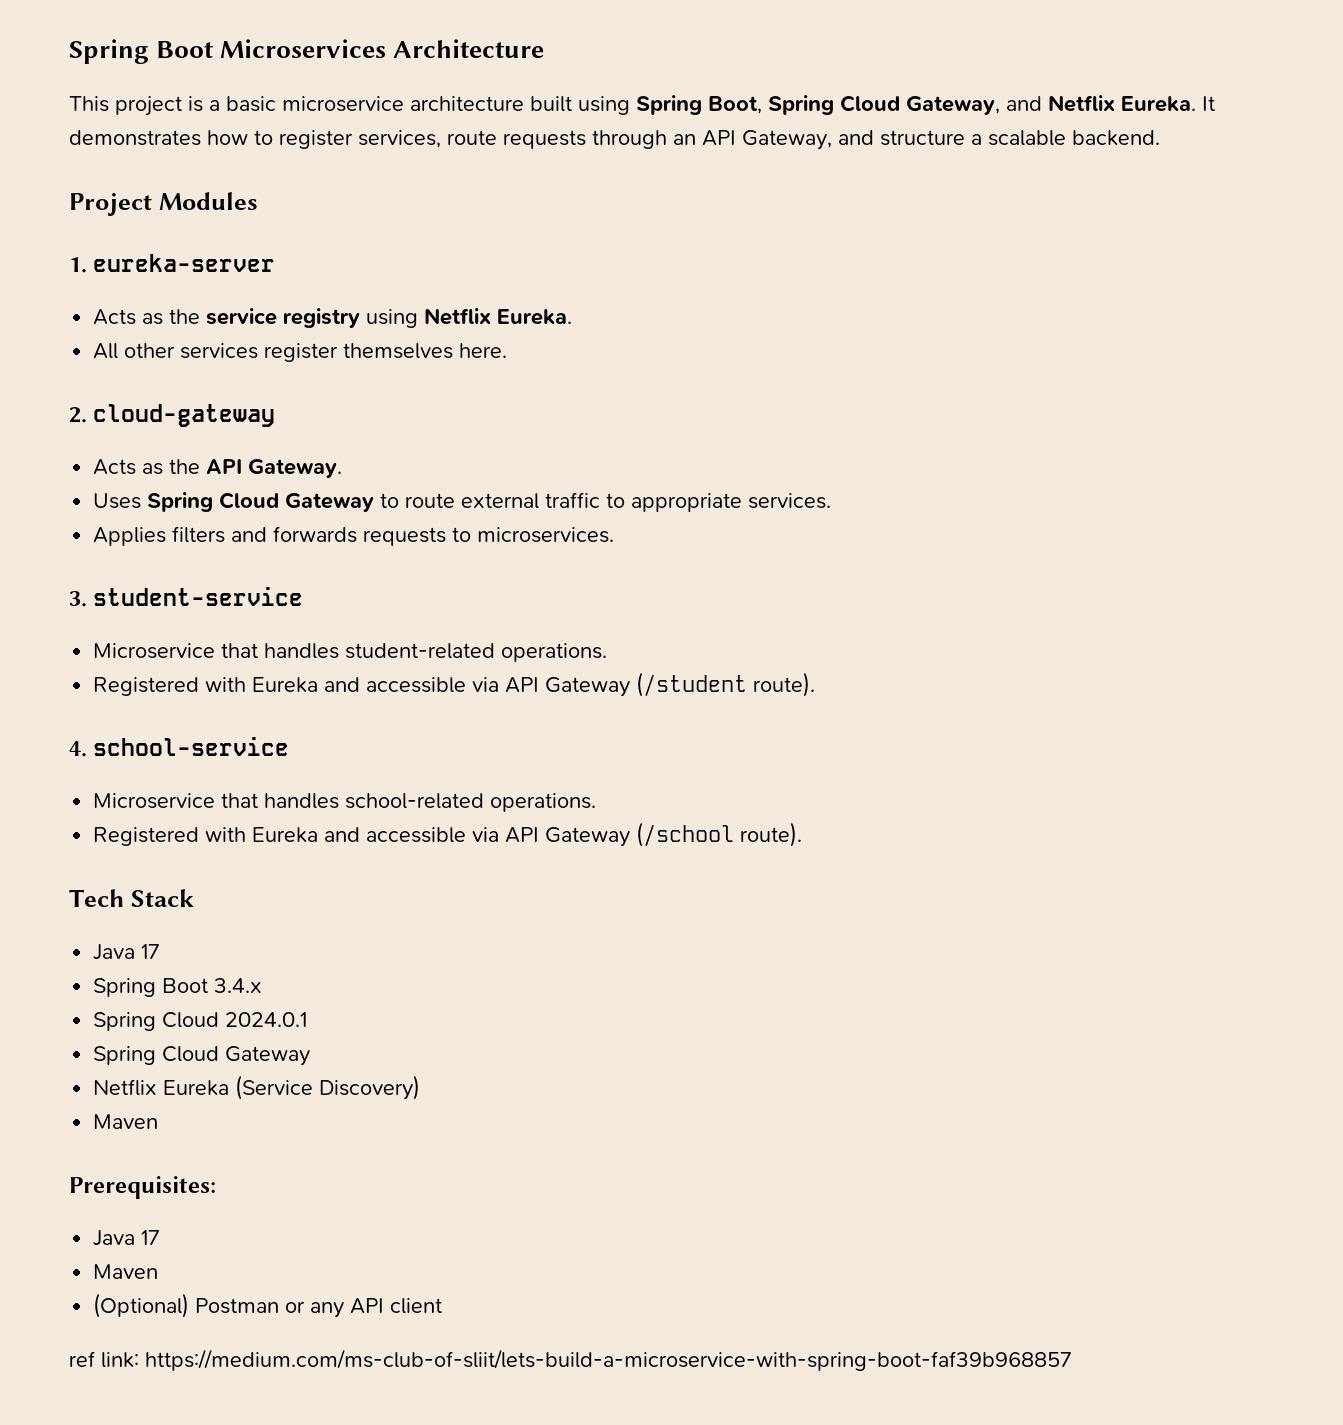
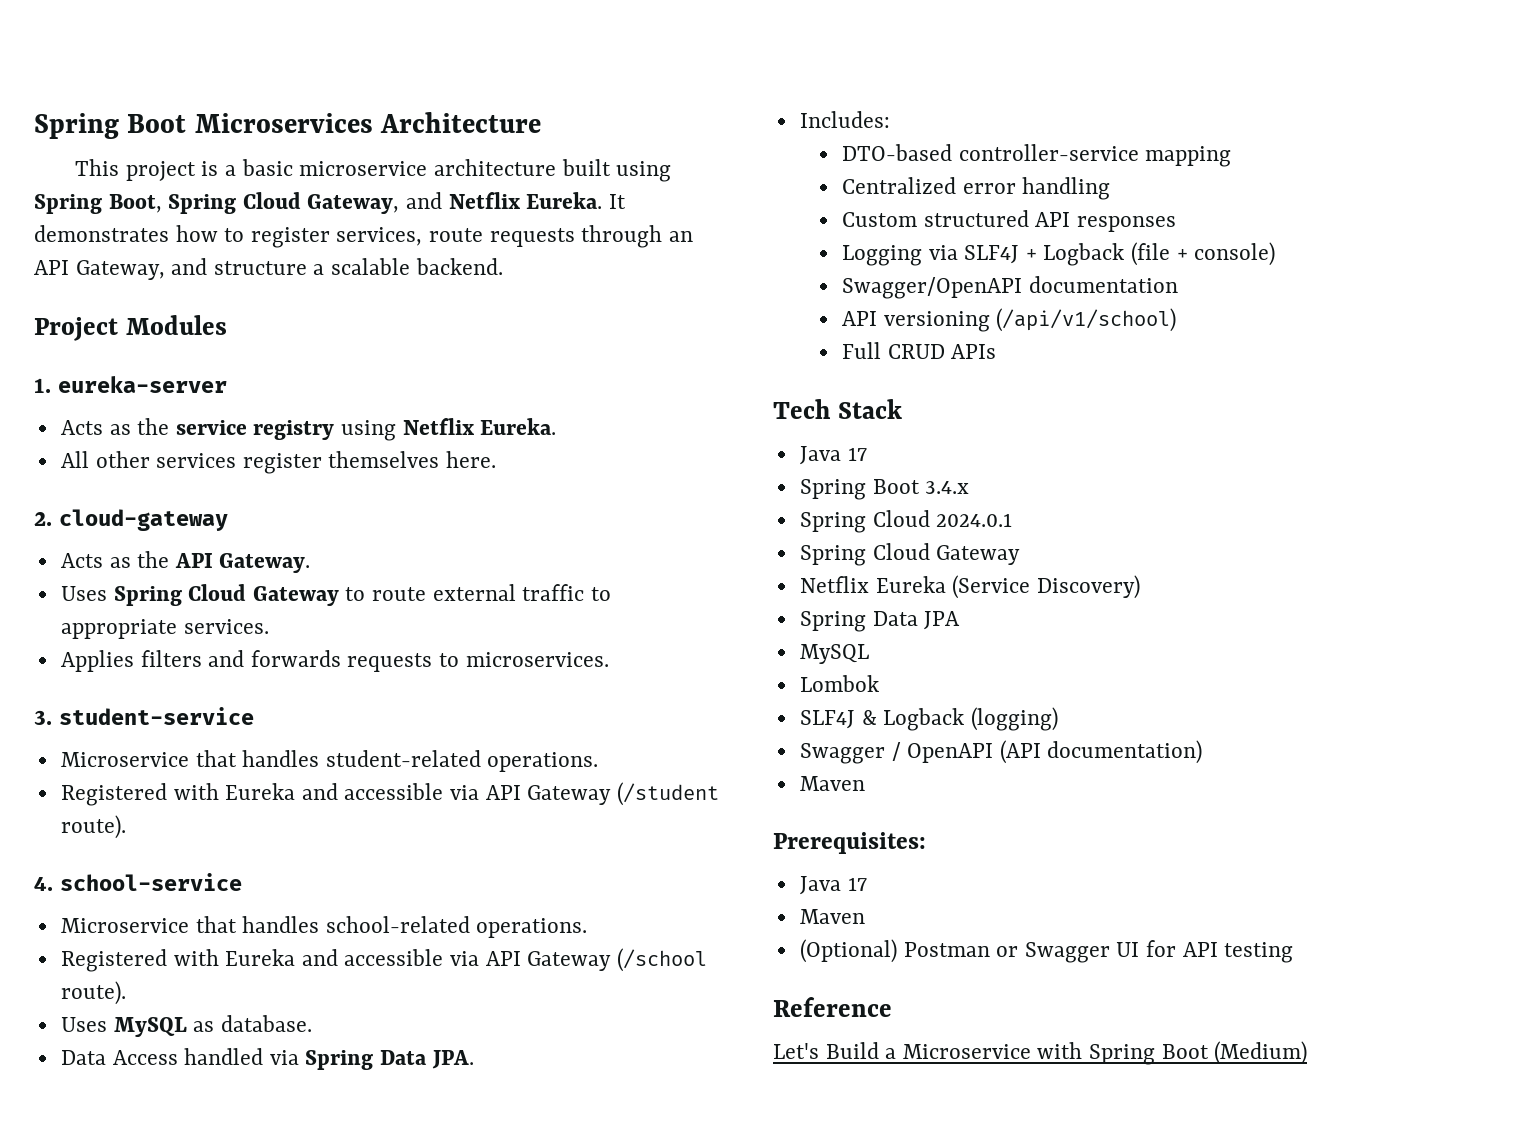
+ Uses MySQL as database.
+ Data Access handled via Spring Data JPA.
+ Includes:
+ DTO-based controller-service mapping
+ Centralized error handling
+ Custom structured API responses
+ Logging via SLF4J + Logback (file + console)
+ Swagger/OpenAPI documentation
+ API versioning (/api/v1/school)
+ Full CRUD APIs
+ Spring Data JPA
+ MySQL
+ Lombok
+ SLF4J & Logback (logging)
+ Swagger / OpenAPI (API documentation)
- (Optional) Postman or any API client
- ref link: https://medium.com/ms-club-of-sliit/lets-build-a-microservice-with-spring-boot-faf39b968857
+ (Optional) Postman or Swagger UI for API testing
+ Reference
+ Let's Build a Microservice with Spring Boot (Medium)

